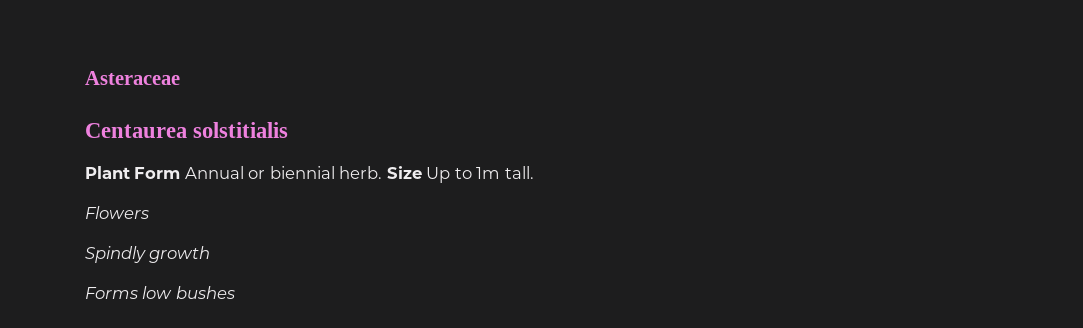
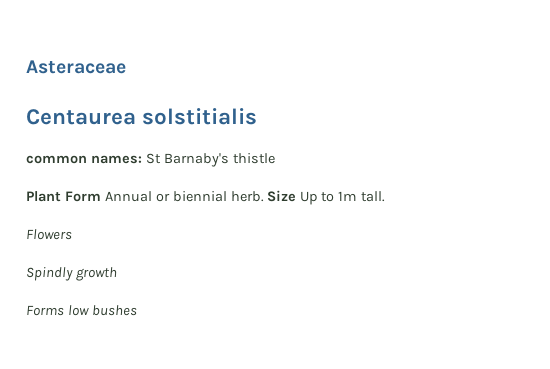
+ common names: St Barnaby's thistle

